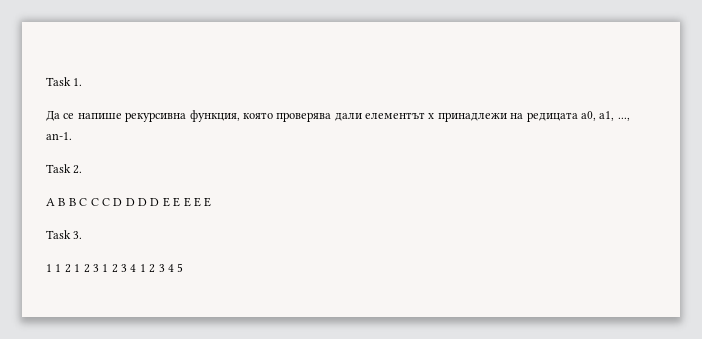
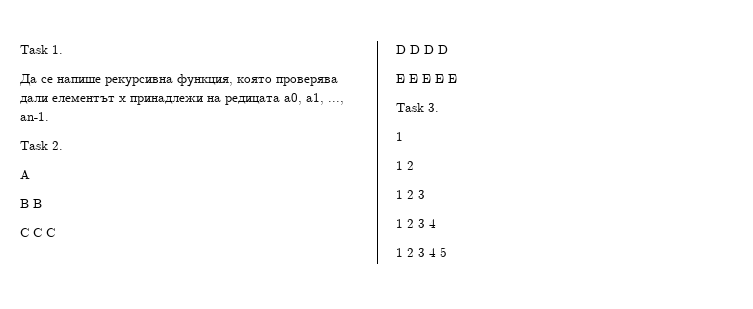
- A B B C C C D D D D E E E E E
+ A
+ B B
+ C C C
+ D D D D
+ E E E E E
  Task 3.
- 1 1 2 1 2 3 1 2 3 4 1 2 3 4 5
+ 1
+ 1 2
+ 1 2 3
+ 1 2 3 4
+ 1 2 3 4 5

